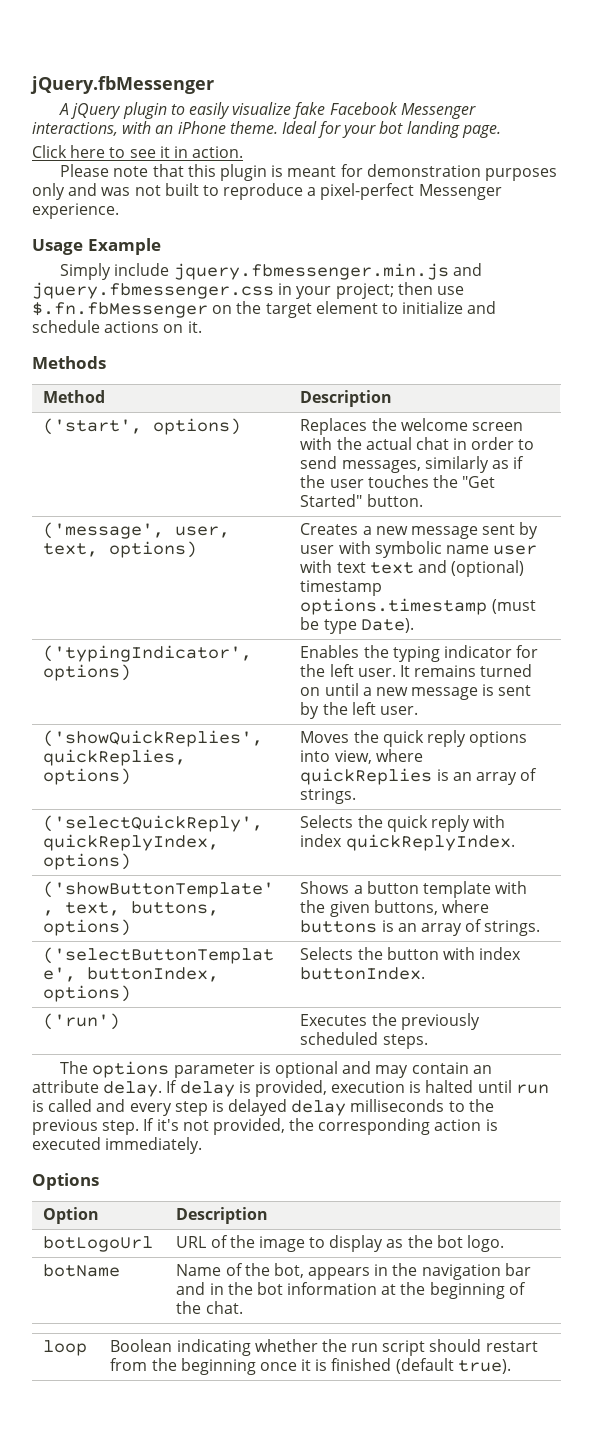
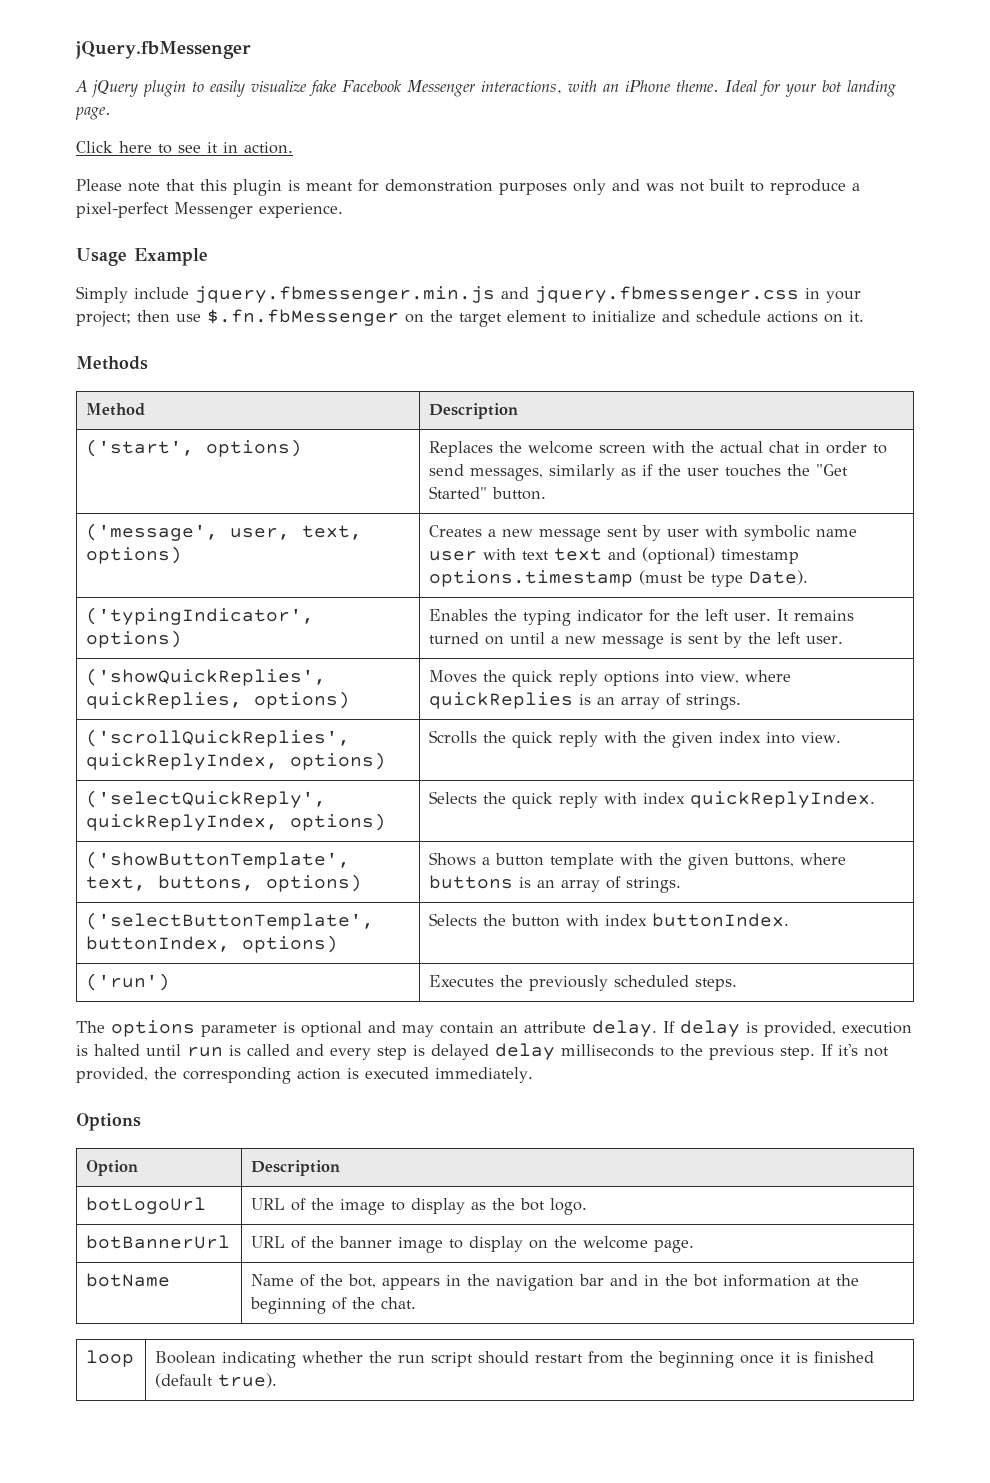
+ ('scrollQuickReplies', quickReplyIndex, options) | Scrolls the quick reply with the given index into view.
+ botBannerUrl | URL of the banner image to display on the welcome page.

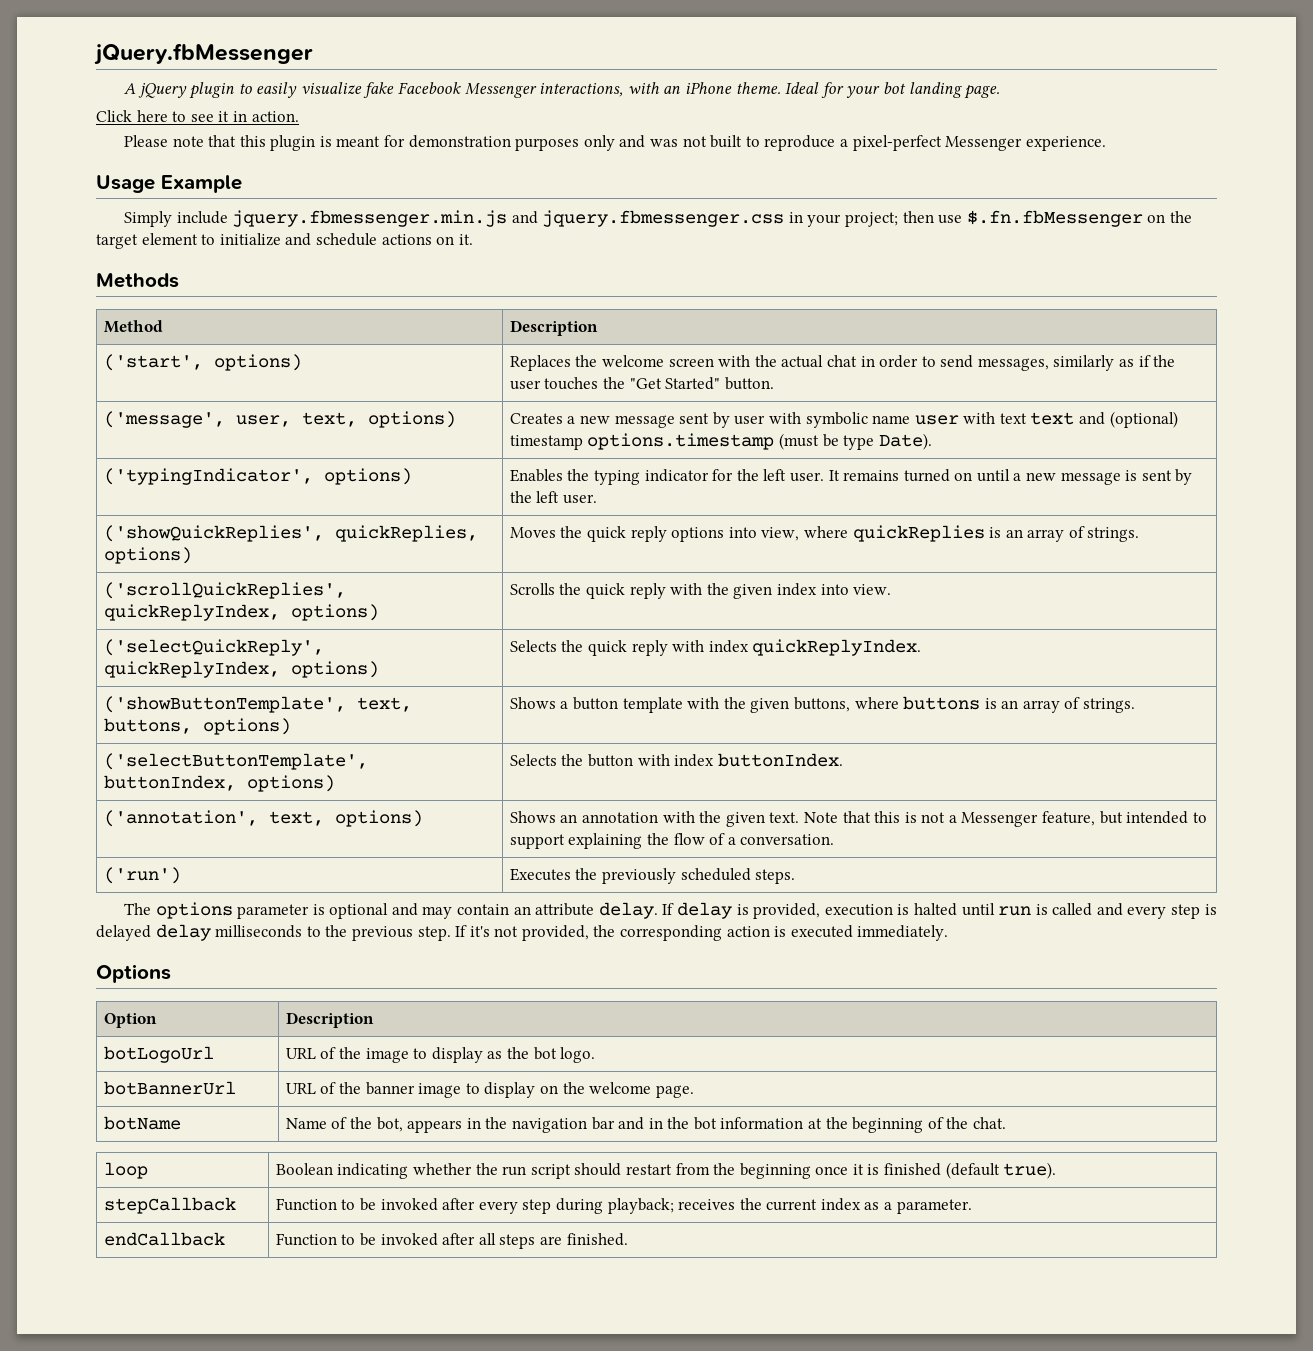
+ ('annotation', text, options) | Shows an annotation with the given text. Note that this is not a Messenger feature, but intended to support explaining the flow of a conversation.
+ stepCallback | Function to be invoked after every step during playback; receives the current index as a parameter.
+ endCallback | Function to be invoked after all steps are finished.

